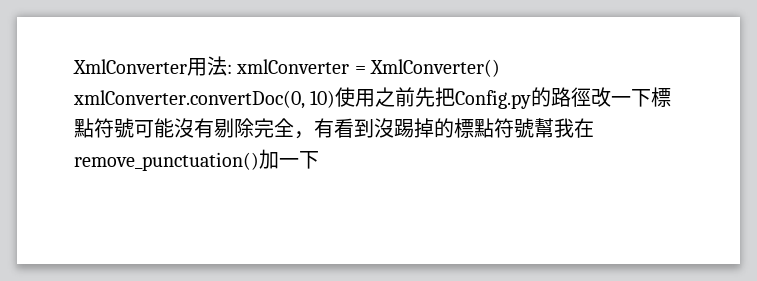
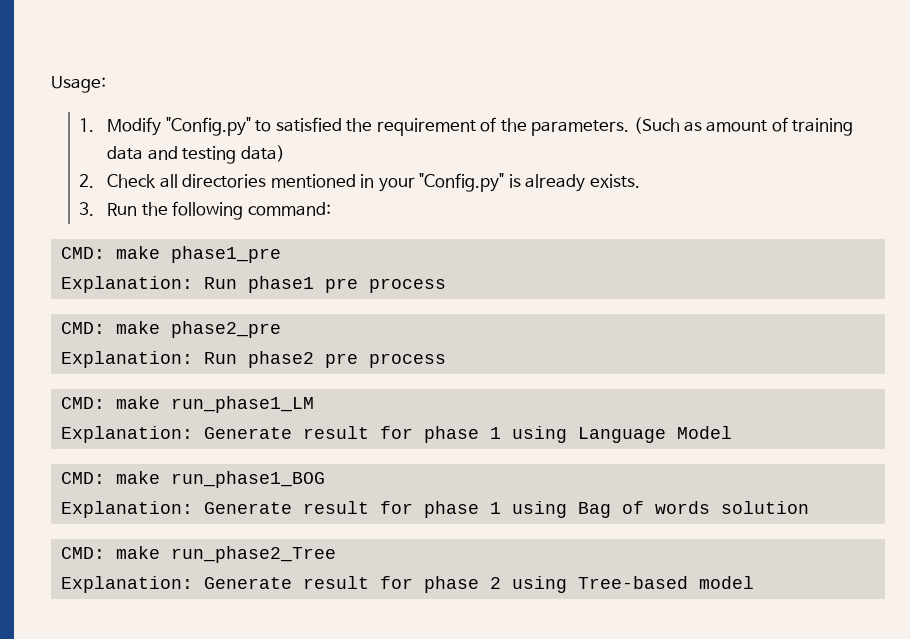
- XmlConverter用法: xmlConverter = XmlConverter() xmlConverter.convertDoc(0, 10)使用之前先把Config.py的路徑改一下標點符號可能沒有剔除完全，有看到沒踢掉的標點符號幫我在remove_punctuation()加一下
+ Usage:
+ 1. Modify "Config.py" to satisfied the requirement of the parameters. (Such as amount of training data and testing data)
+ 2. Check all directories mentioned in your "Config.py" is already exists.
+ 3. Run the following command:
+ CMD: make phase1_pre
+ Explanation: Run phase1 pre process
+ CMD: make phase2_pre
+ Explanation: Run phase2 pre process
+ CMD: make run_phase1_LM
+ Explanation: Generate result for phase 1 using Language Model
+ CMD: make run_phase1_BOG
+ Explanation: Generate result for phase 1 using Bag of words solution
+ CMD: make run_phase2_Tree
+ Explanation: Generate result for phase 2 using Tree-based model

